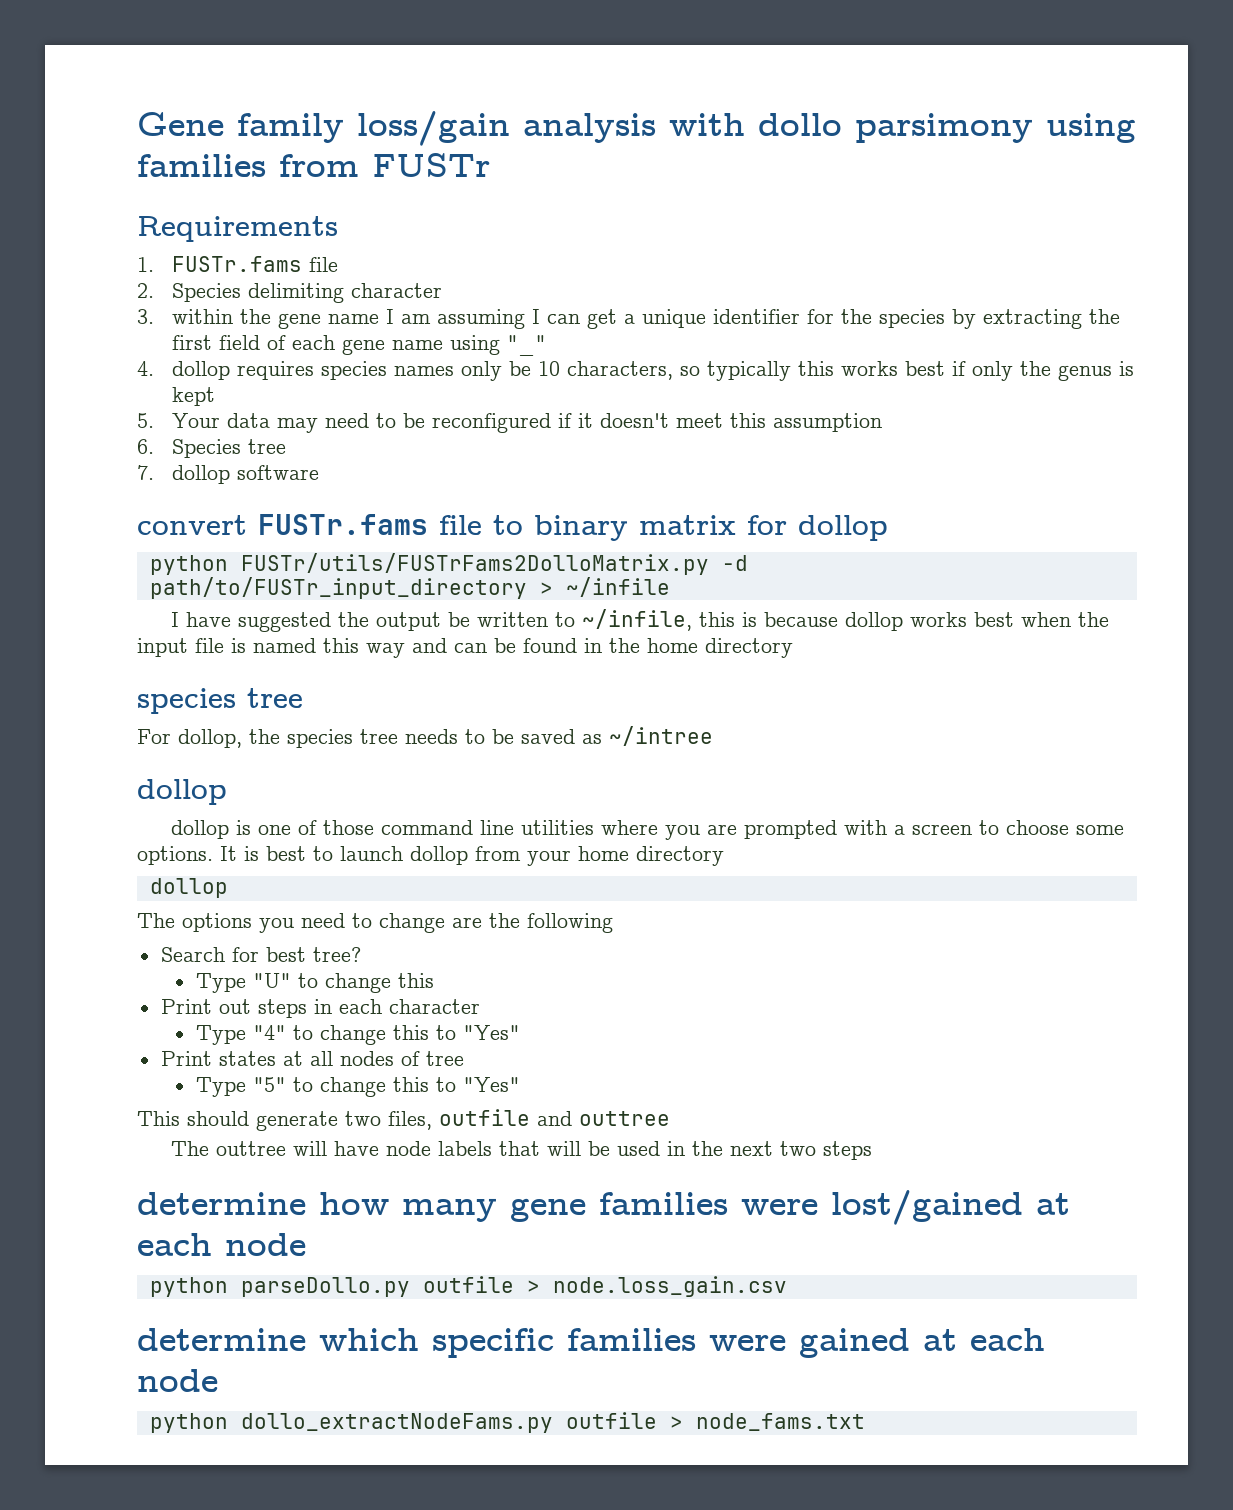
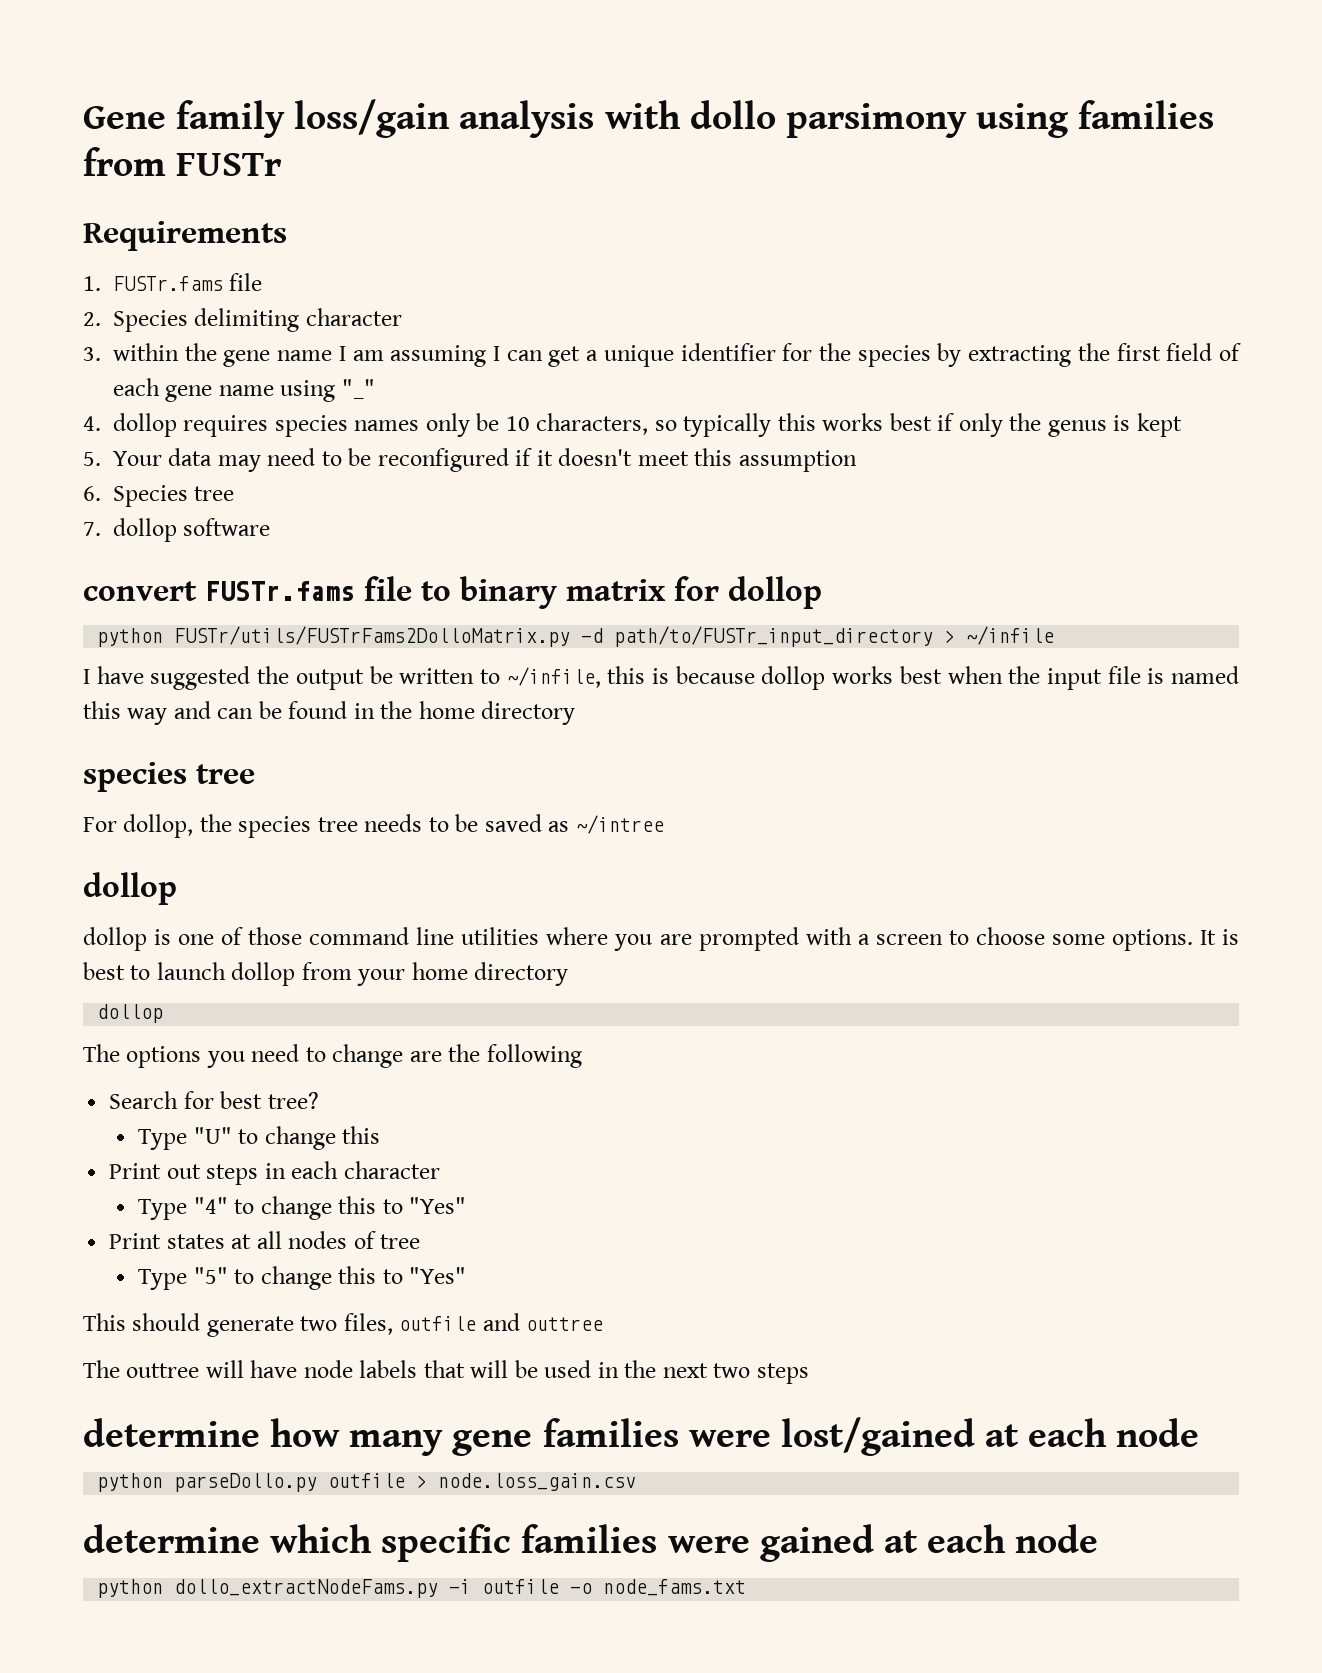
- python dollo_extractNodeFams.py outfile > node_fams.txt
+ python dollo_extractNodeFams.py -i outfile -o node_fams.txt

